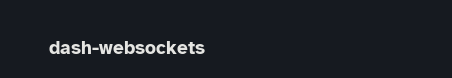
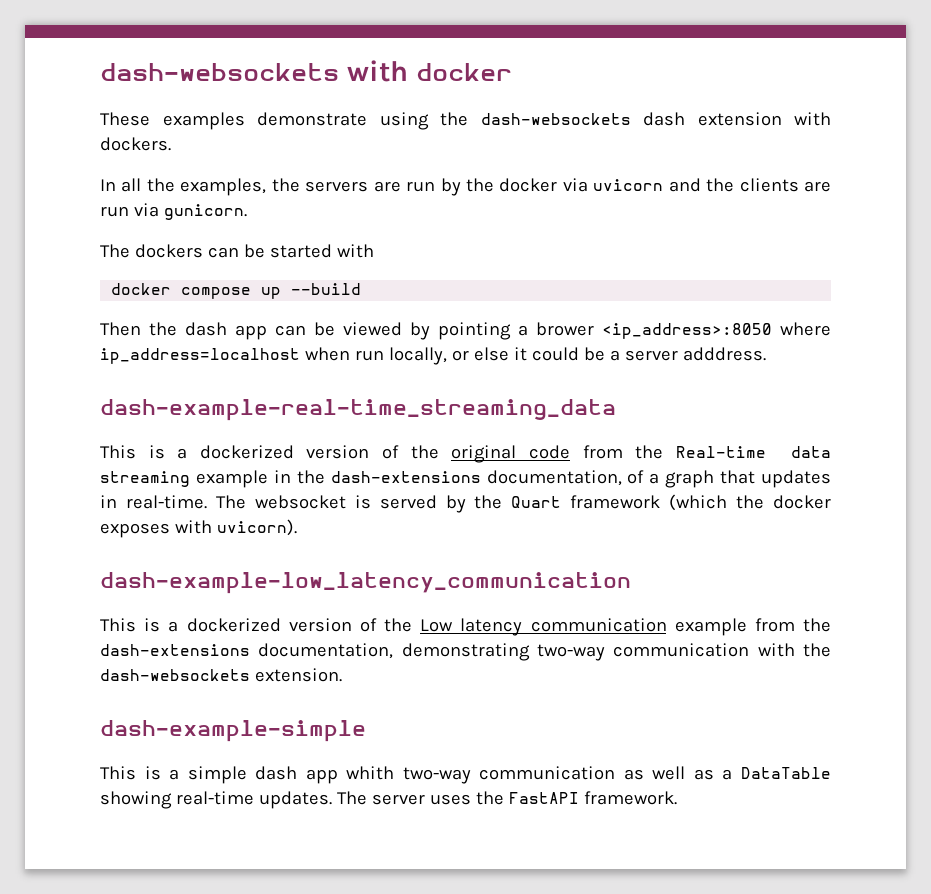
- dash-websockets
+ dash-websockets with docker
+ These examples demonstrate using the dash-websockets dash extension with dockers.
+ In all the examples, the servers are run by the docker via uvicorn and the clients are run via gunicorn.
+ The dockers can be started with
+ docker compose up --build
+ Then the dash app can be viewed by pointing a brower <ip_address>:8050 where ip_address=localhost when run locally, or else it could be a server adddress.
+ dash-example-real-time_streaming_data
+ This is a dockerized version of the original code from the Real-time data streaming example in the dash-extensions documentation, of a graph that updates in real-time. The websocket is served by the Quart framework (which the docker exposes with uvicorn).
+ dash-example-low_latency_communication
+ This is a dockerized version of the Low latency communication example from the dash-extensions documentation, demonstrating two-way communication with the dash-websockets extension.
+ dash-example-simple
+ This is a simple dash app whith two-way communication as well as a DataTable showing real-time updates. The server uses the FastAPI framework.

